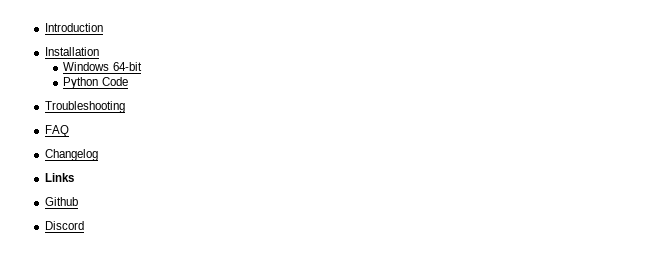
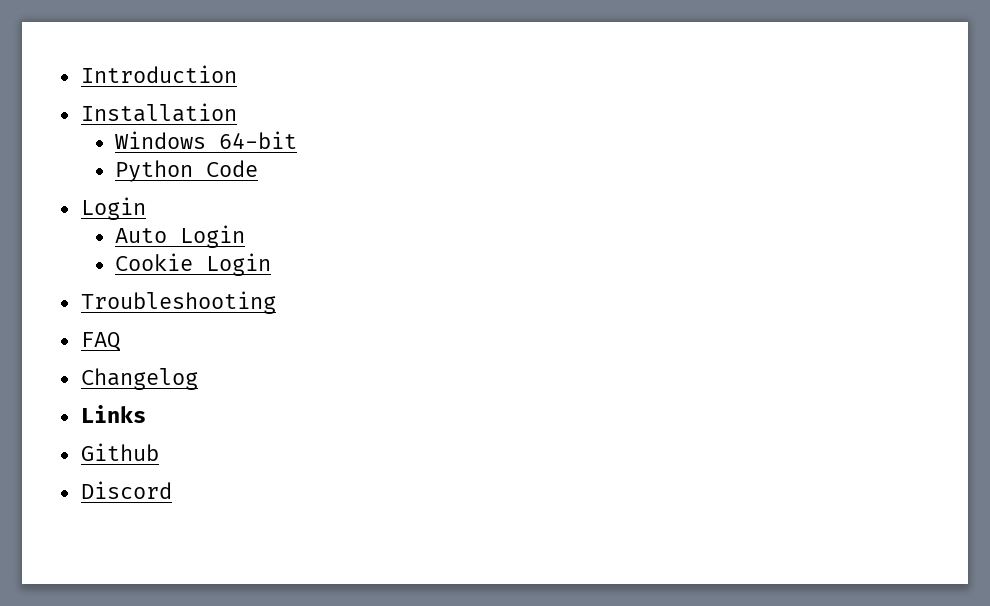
  Python Code
+ Login
+ Auto Login
+ Cookie Login

